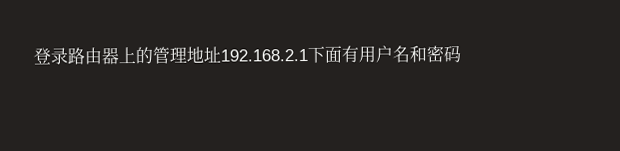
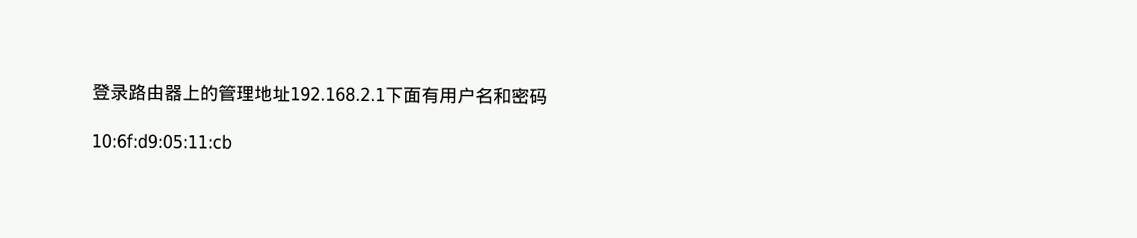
+ 10:6f:d9:05:11:cb

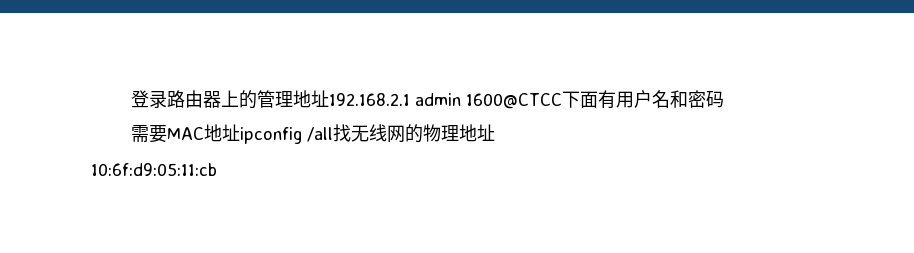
- 登录路由器上的管理地址192.168.2.1下面有用户名和密码
+ 登录路由器上的管理地址192.168.2.1 admin 1600@CTCC下面有用户名和密码
+ 需要MAC地址ipconfig /all找无线网的物理地址

